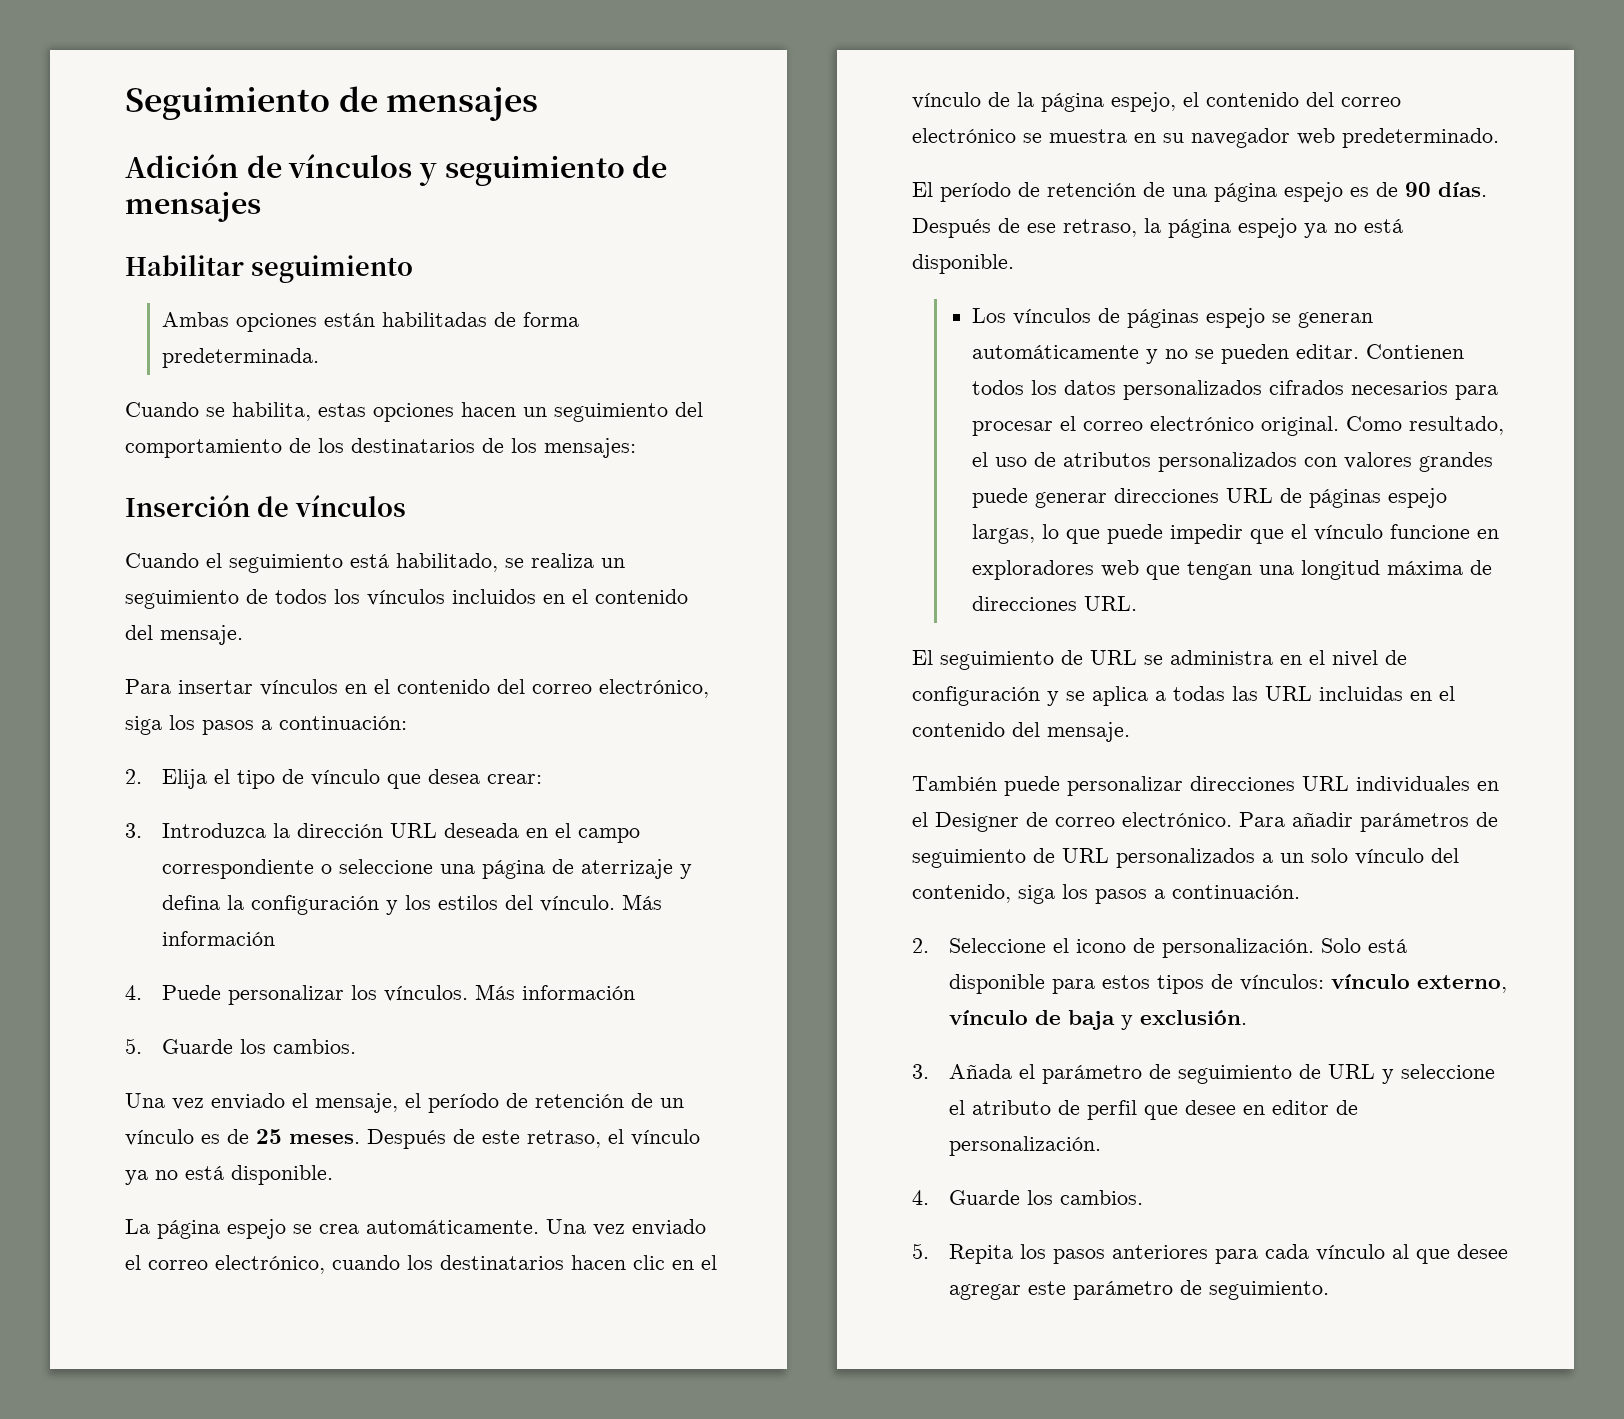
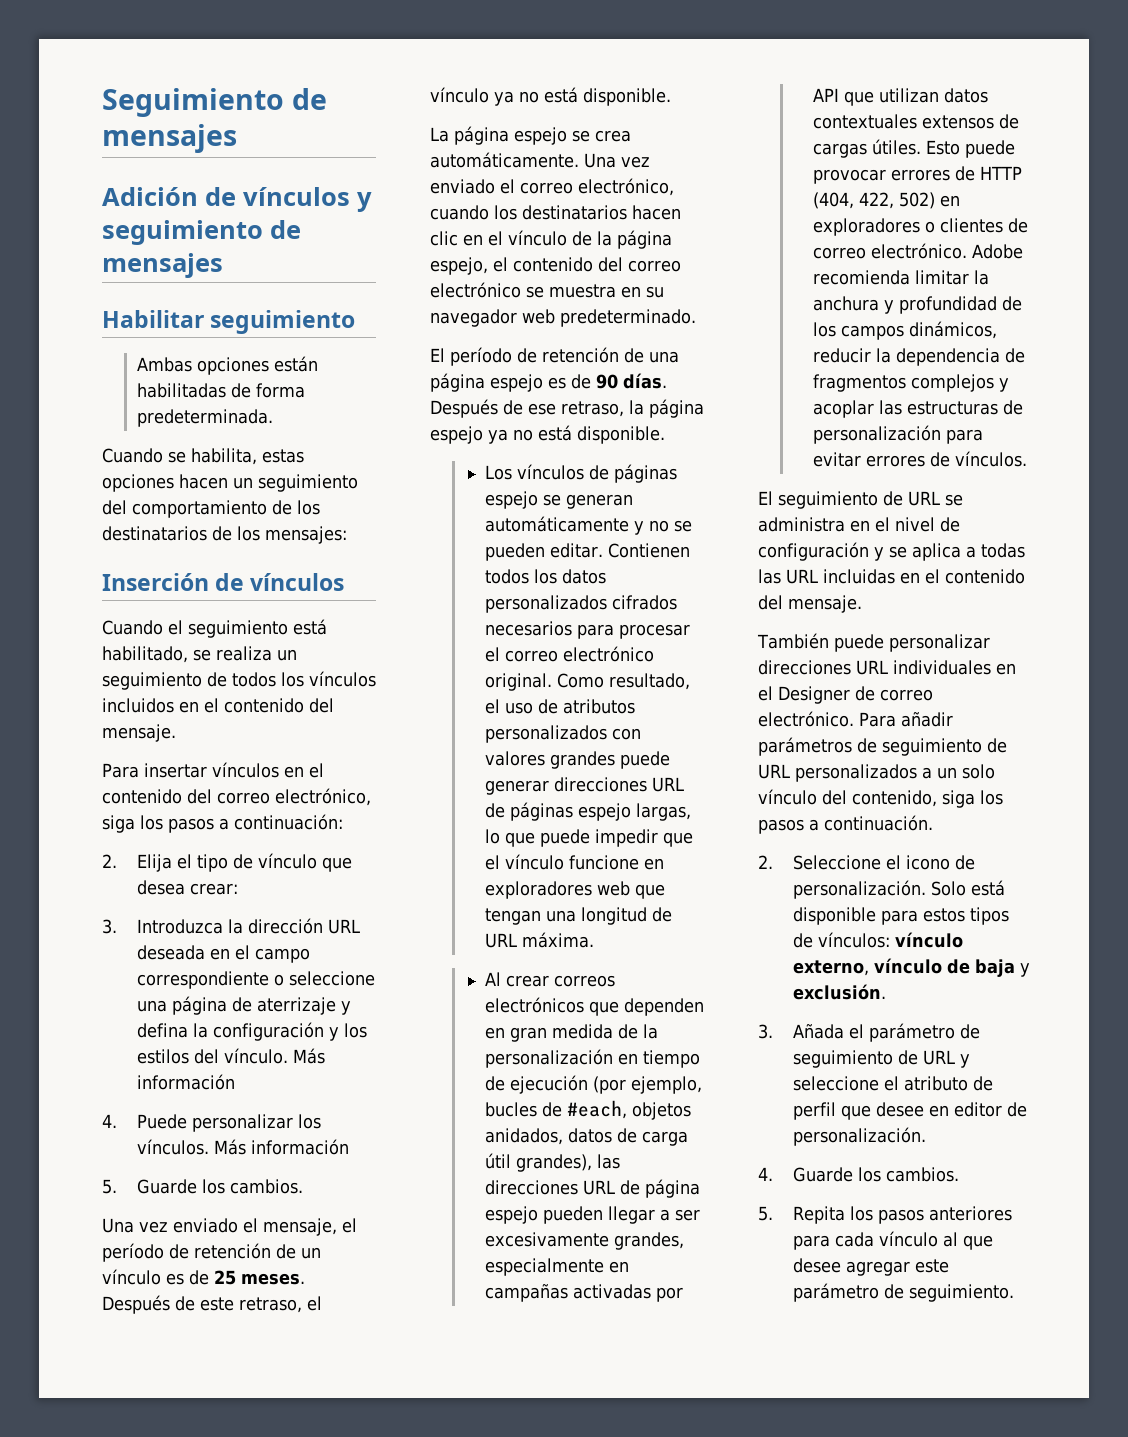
- Como resultado, el uso de atributos personalizados con valores grandes puede generar direcciones URL de páginas espejo largas, lo que puede impedir que el vínculo funcione en exploradores web que tengan una longitud máxima de direcciones URL.
+ Como resultado, el uso de atributos personalizados con valores grandes puede generar direcciones URL de páginas espejo largas, lo que puede impedir que el vínculo funcione en exploradores web que tengan una longitud de URL máxima.
+ Al crear correos electrónicos que dependen en gran medida de la personalización en tiempo de ejecución (por ejemplo, bucles de #each, objetos anidados, datos de carga útil grandes), las direcciones URL de página espejo pueden llegar a ser excesivamente grandes, especialmente en campañas activadas por API que utilizan datos contextuales extensos de cargas útiles. Esto puede provocar errores de HTTP (404, 422, 502) en exploradores o clientes de correo electrónico. Adobe recomienda limitar la anchura y profundidad de los campos dinámicos, reducir la dependencia de fragmentos complejos y acoplar las estructuras de personalización para evitar errores de vínculos.

